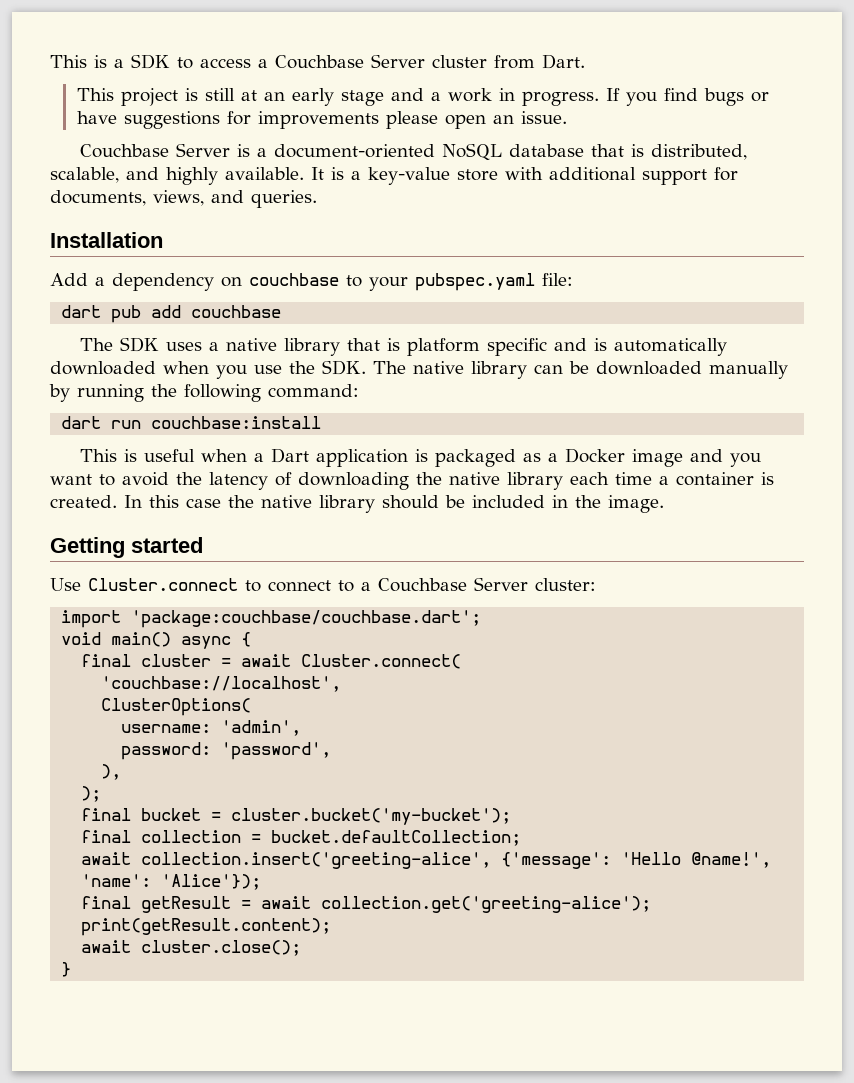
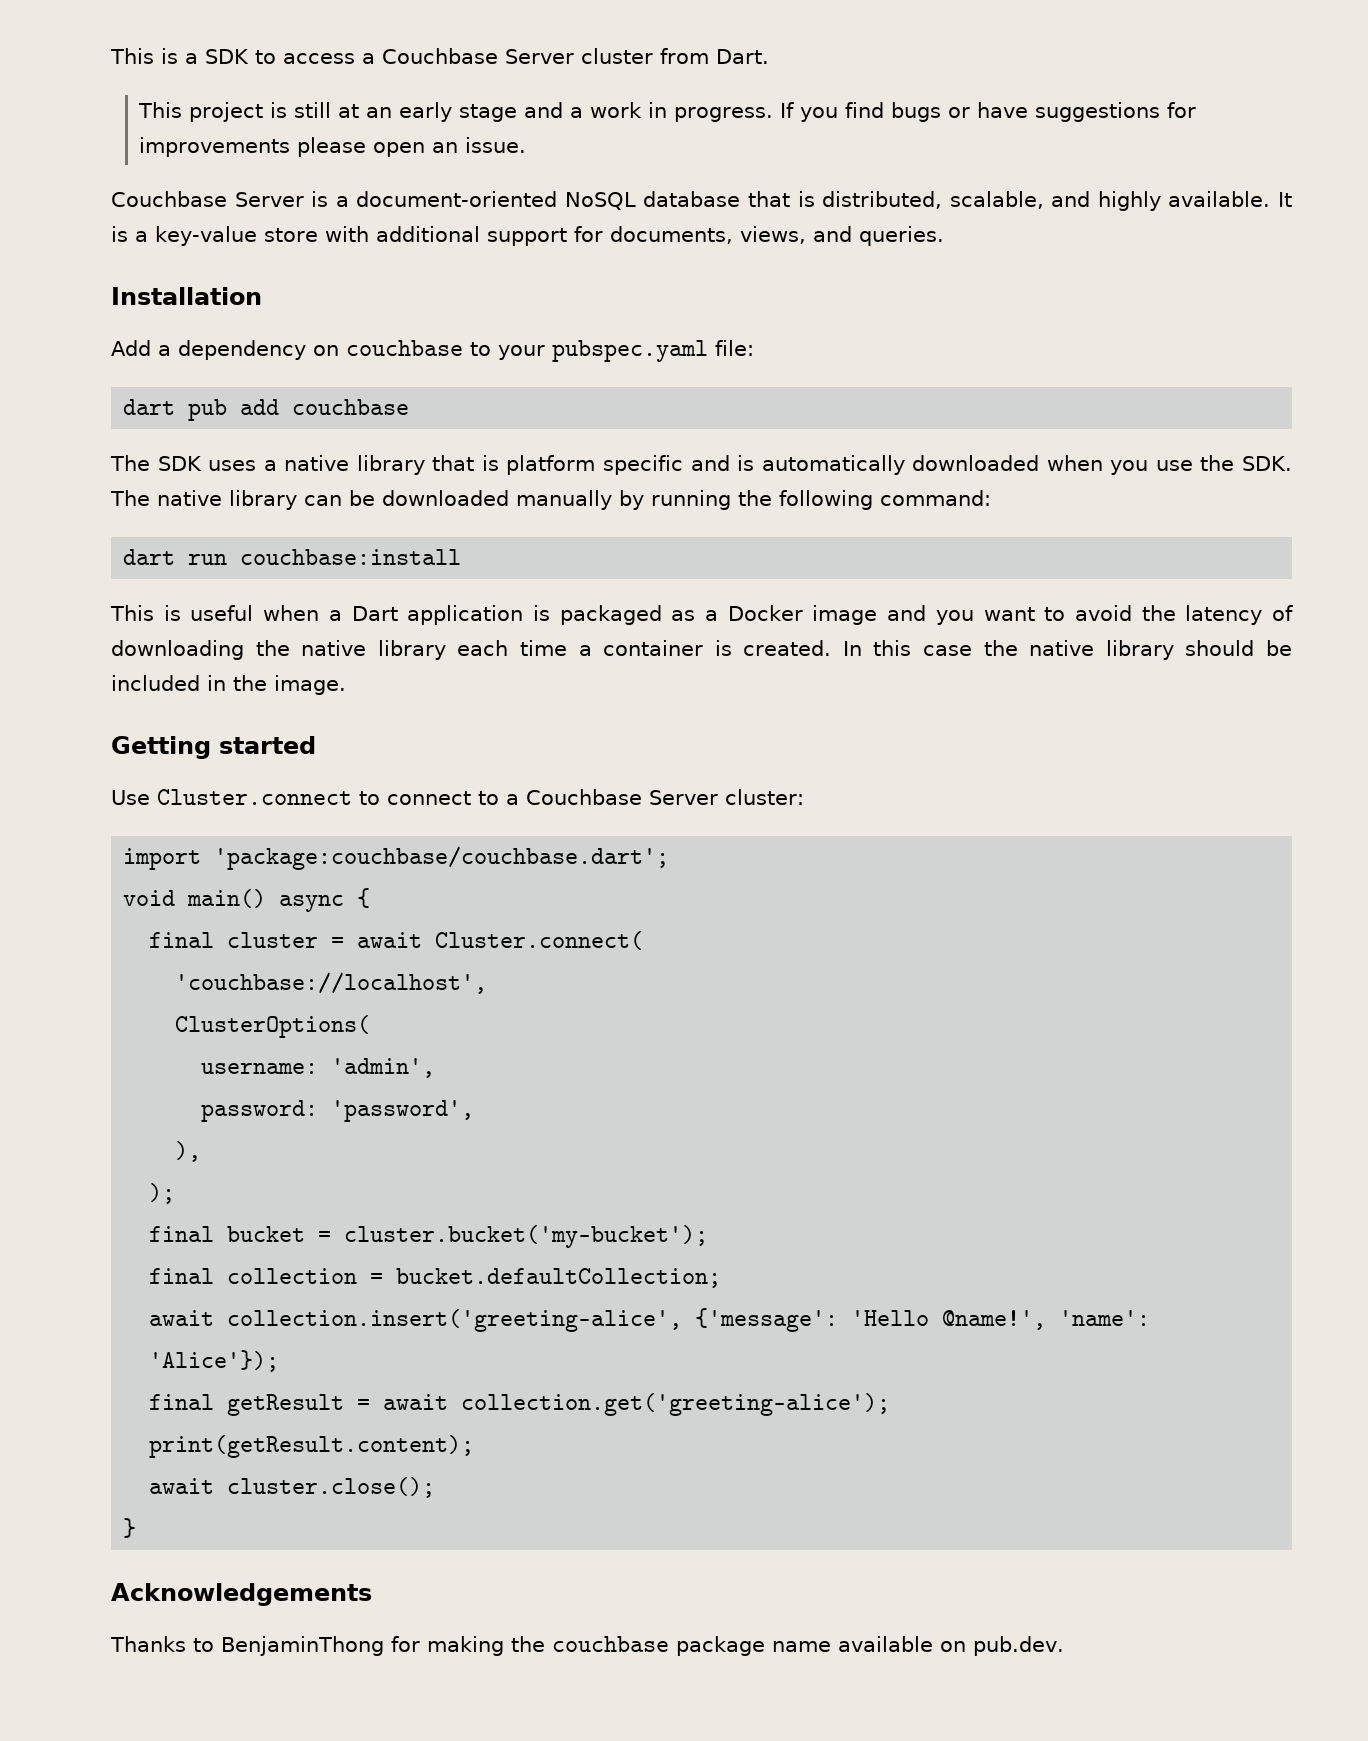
+ Acknowledgements
+ Thanks to BenjaminThong for making the couchbase package name available on pub.dev.

